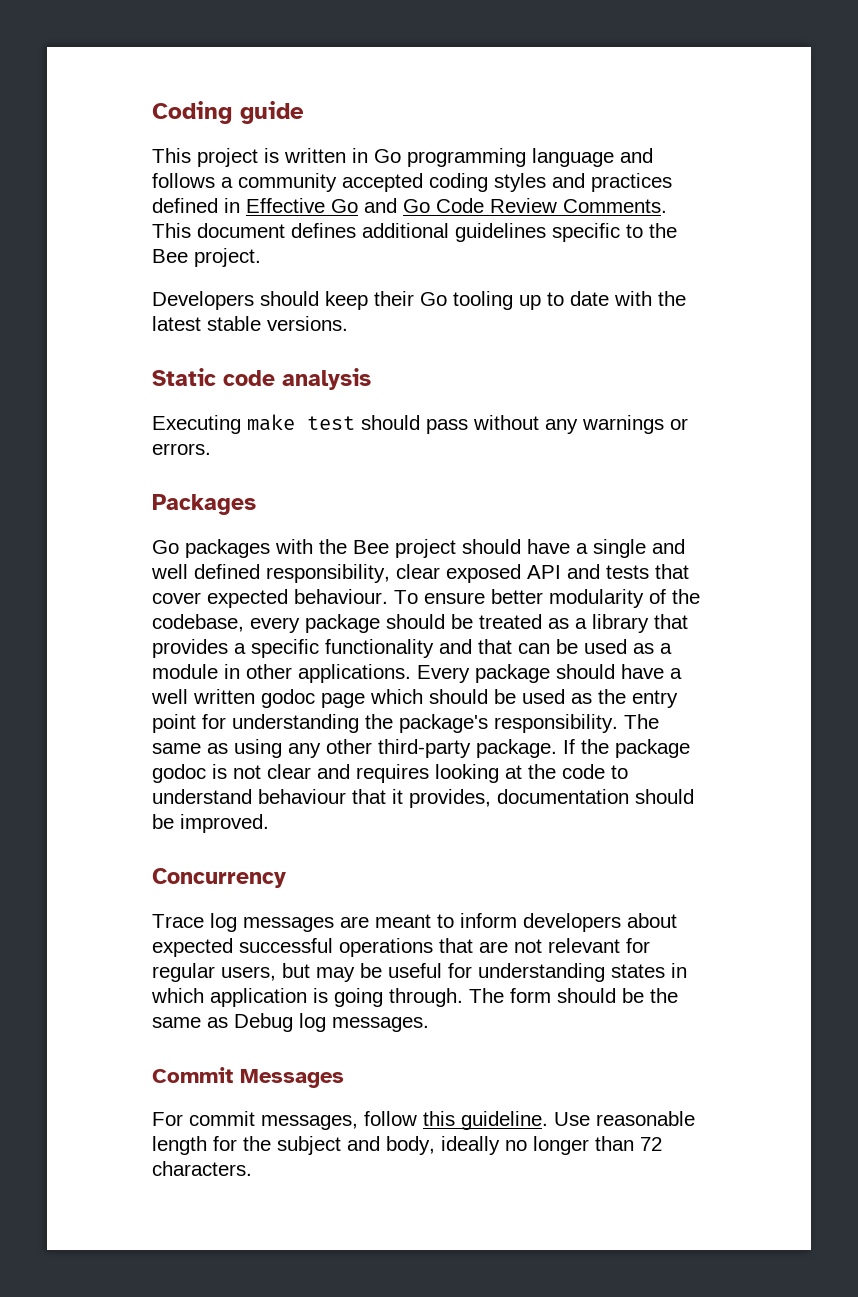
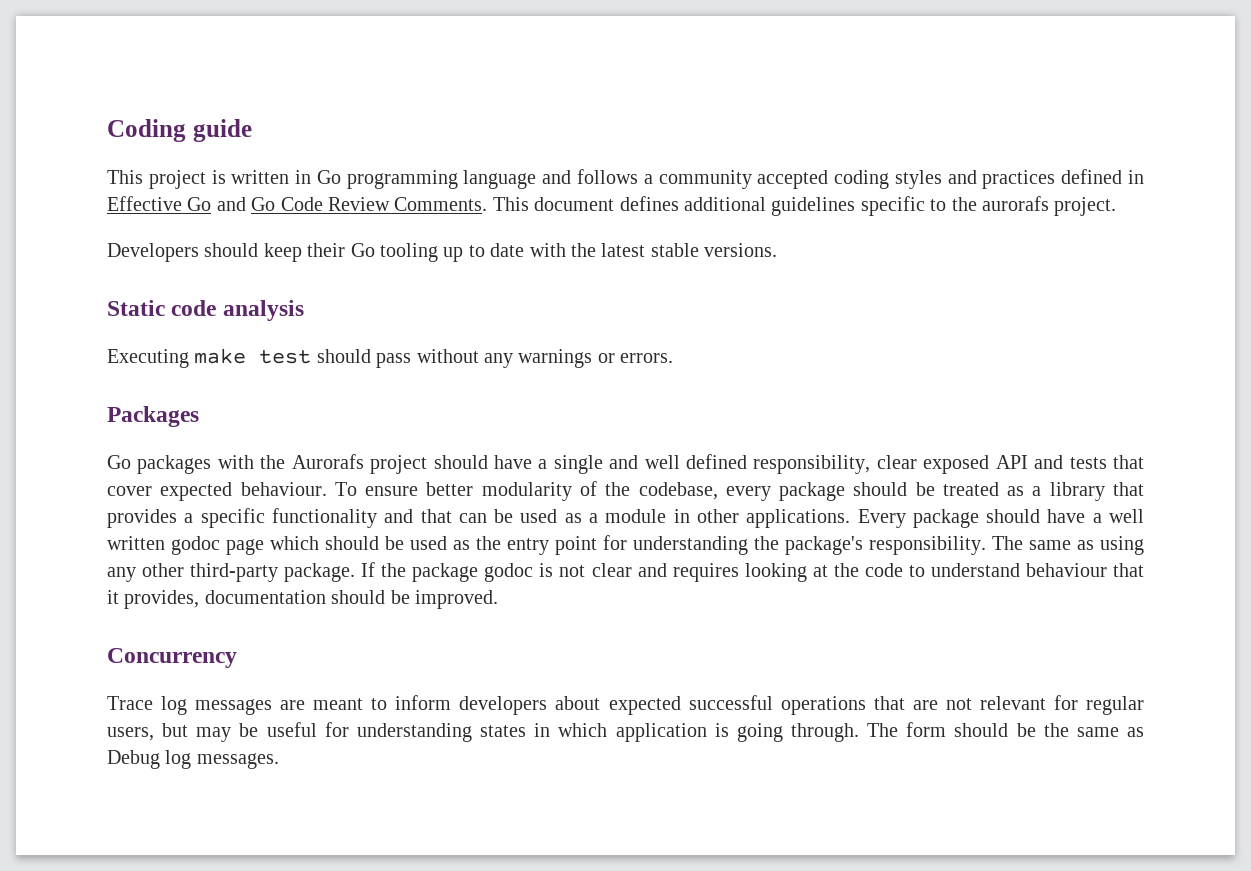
- This document defines additional guidelines specific to the Bee project.
+ This document defines additional guidelines specific to the aurorafs project.
- Go packages with the Bee project should have a single and well defined responsibility, clear exposed API and tests that cover expected behaviour.
+ Go packages with the Aurorafs project should have a single and well defined responsibility, clear exposed API and tests that cover expected behaviour.
- Commit Messages
- For commit messages, follow this guideline. Use reasonable length for the subject and body, ideally no longer than 72 characters.

